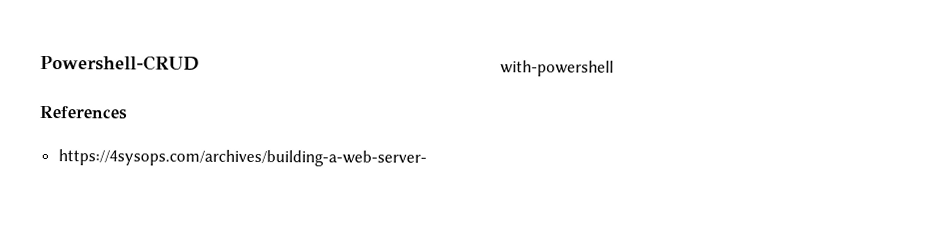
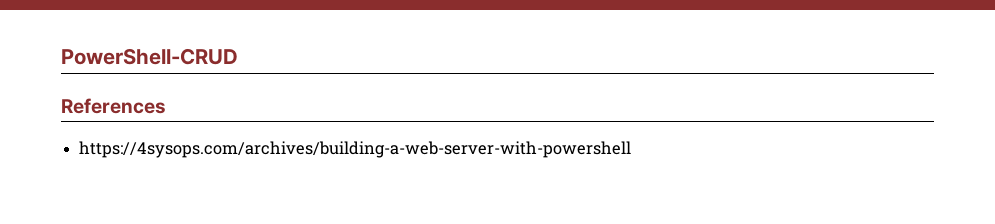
- Powershell-CRUD
+ PowerShell-CRUD

